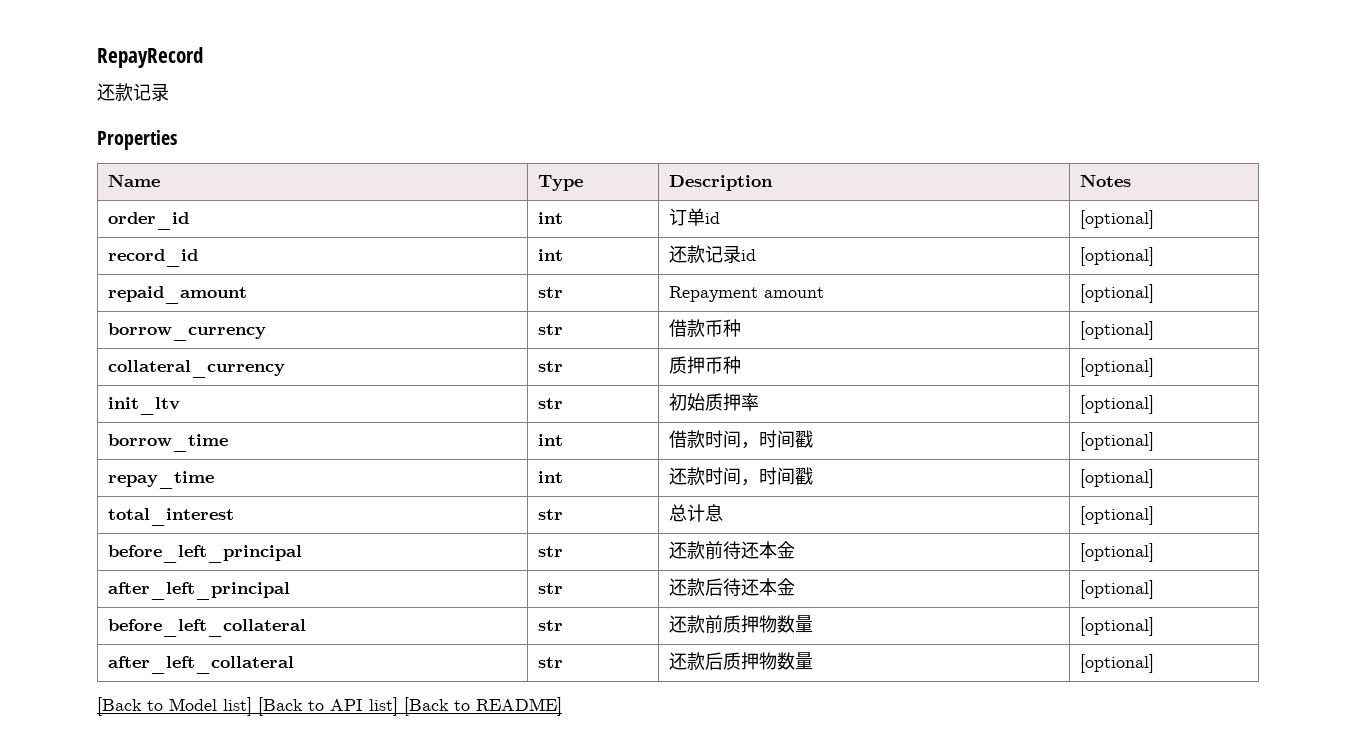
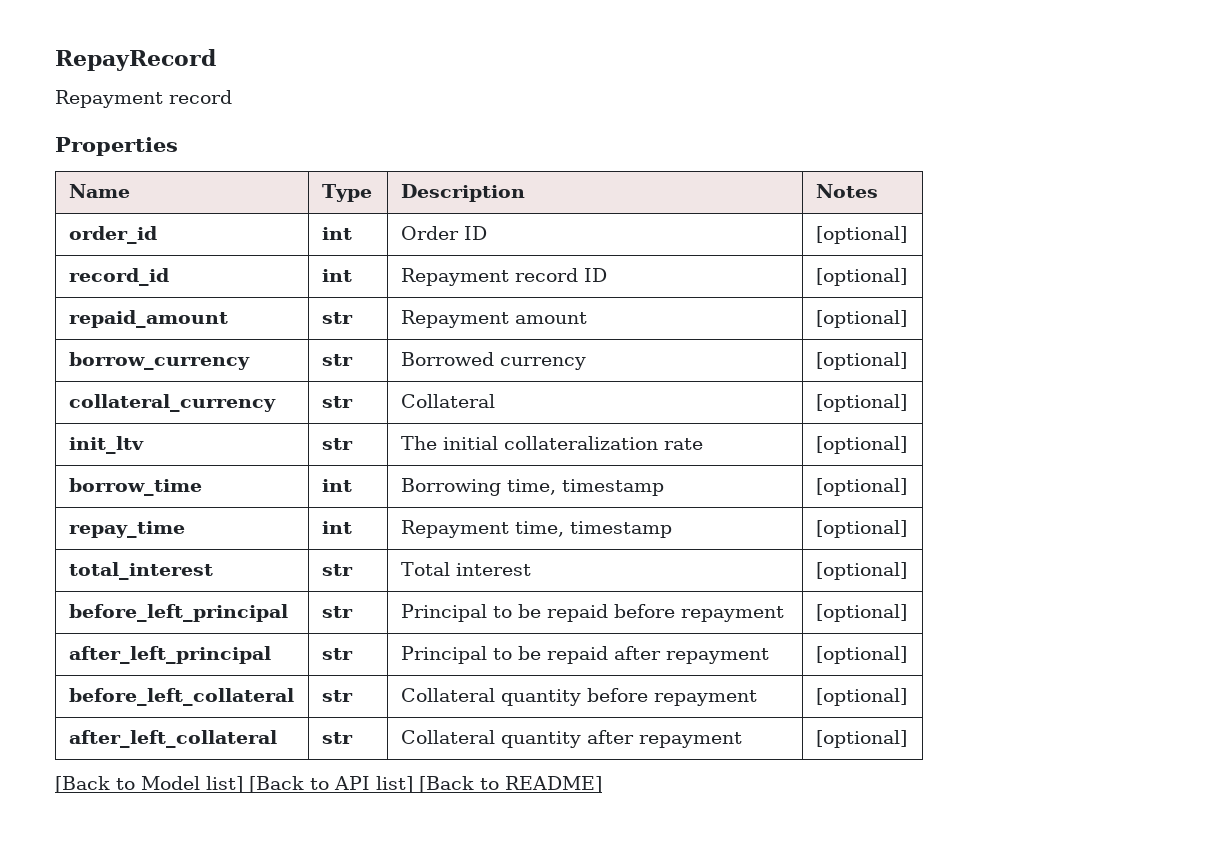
  RepayRecord
- 还款记录
+ Repayment record
- order_id | int | 订单id | [optional]
+ order_id | int | Order ID | [optional]
- record_id | int | 还款记录id | [optional]
+ record_id | int | Repayment record ID | [optional]
- borrow_currency | str | 借款币种 | [optional]
+ borrow_currency | str | Borrowed currency | [optional]
- collateral_currency | str | 质押币种 | [optional]
+ collateral_currency | str | Collateral | [optional]
- init_ltv | str | 初始质押率 | [optional]
+ init_ltv | str | The initial collateralization rate | [optional]
- borrow_time | int | 借款时间，时间戳 | [optional]
+ borrow_time | int | Borrowing time, timestamp | [optional]
- repay_time | int | 还款时间，时间戳 | [optional]
+ repay_time | int | Repayment time, timestamp | [optional]
- total_interest | str | 总计息 | [optional]
+ total_interest | str | Total interest | [optional]
- before_left_principal | str | 还款前待还本金 | [optional]
- after_left_principal | str | 还款后待还本金 | [optional]
+ before_left_principal | str | Principal to be repaid before repayment | [optional]
+ after_left_principal | str | Principal to be repaid after repayment | [optional]
- before_left_collateral | str | 还款前质押物数量 | [optional]
+ before_left_collateral | str | Collateral quantity before repayment | [optional]
- after_left_collateral | str | 还款后质押物数量 | [optional]
+ after_left_collateral | str | Collateral quantity after repayment | [optional]

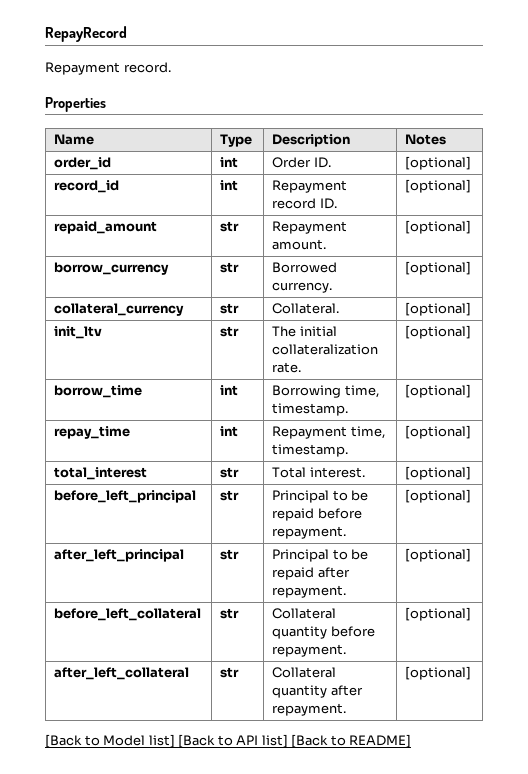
  RepayRecord
- Repayment record
+ Repayment record.
- order_id | int | Order ID | [optional]
+ order_id | int | Order ID. | [optional]
- record_id | int | Repayment record ID | [optional]
+ record_id | int | Repayment record ID. | [optional]
- repaid_amount | str | Repayment amount | [optional]
+ repaid_amount | str | Repayment amount. | [optional]
- borrow_currency | str | Borrowed currency | [optional]
+ borrow_currency | str | Borrowed currency. | [optional]
- collateral_currency | str | Collateral | [optional]
+ collateral_currency | str | Collateral. | [optional]
- init_ltv | str | The initial collateralization rate | [optional]
+ init_ltv | str | The initial collateralization rate. | [optional]
- borrow_time | int | Borrowing time, timestamp | [optional]
+ borrow_time | int | Borrowing time, timestamp. | [optional]
- repay_time | int | Repayment time, timestamp | [optional]
+ repay_time | int | Repayment time, timestamp. | [optional]
- total_interest | str | Total interest | [optional]
+ total_interest | str | Total interest. | [optional]
- before_left_principal | str | Principal to be repaid before repayment | [optional]
+ before_left_principal | str | Principal to be repaid before repayment. | [optional]
- after_left_principal | str | Principal to be repaid after repayment | [optional]
+ after_left_principal | str | Principal to be repaid after repayment. | [optional]
- before_left_collateral | str | Collateral quantity before repayment | [optional]
+ before_left_collateral | str | Collateral quantity before repayment. | [optional]
- after_left_collateral | str | Collateral quantity after repayment | [optional]
+ after_left_collateral | str | Collateral quantity after repayment. | [optional]

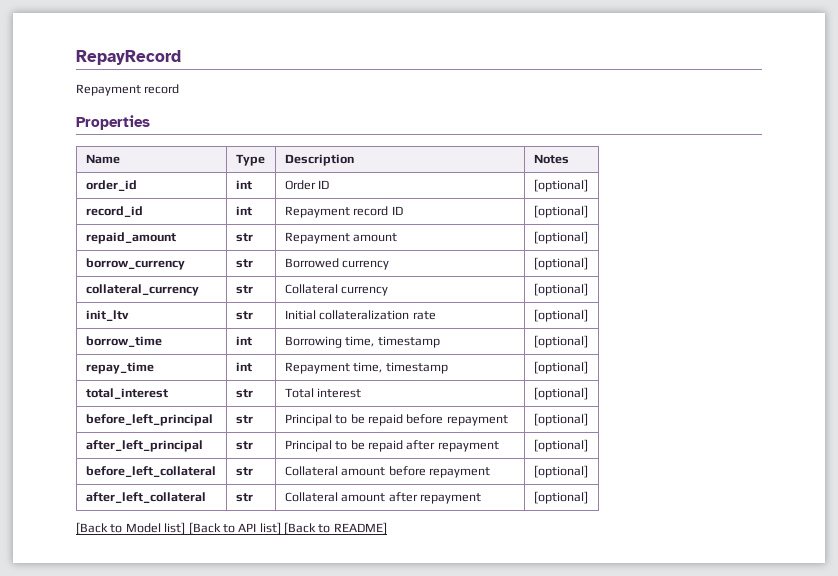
  RepayRecord
- Repayment record.
+ Repayment record
- order_id | int | Order ID. | [optional]
+ order_id | int | Order ID | [optional]
- record_id | int | Repayment record ID. | [optional]
+ record_id | int | Repayment record ID | [optional]
- repaid_amount | str | Repayment amount. | [optional]
+ repaid_amount | str | Repayment amount | [optional]
- borrow_currency | str | Borrowed currency. | [optional]
+ borrow_currency | str | Borrowed currency | [optional]
- collateral_currency | str | Collateral. | [optional]
+ collateral_currency | str | Collateral currency | [optional]
- init_ltv | str | The initial collateralization rate. | [optional]
+ init_ltv | str | Initial collateralization rate | [optional]
- borrow_time | int | Borrowing time, timestamp. | [optional]
+ borrow_time | int | Borrowing time, timestamp | [optional]
- repay_time | int | Repayment time, timestamp. | [optional]
+ repay_time | int | Repayment time, timestamp | [optional]
- total_interest | str | Total interest. | [optional]
+ total_interest | str | Total interest | [optional]
- before_left_principal | str | Principal to be repaid before repayment. | [optional]
+ before_left_principal | str | Principal to be repaid before repayment | [optional]
- after_left_principal | str | Principal to be repaid after repayment. | [optional]
+ after_left_principal | str | Principal to be repaid after repayment | [optional]
- before_left_collateral | str | Collateral quantity before repayment. | [optional]
+ before_left_collateral | str | Collateral amount before repayment | [optional]
- after_left_collateral | str | Collateral quantity after repayment. | [optional]
+ after_left_collateral | str | Collateral amount after repayment | [optional]

